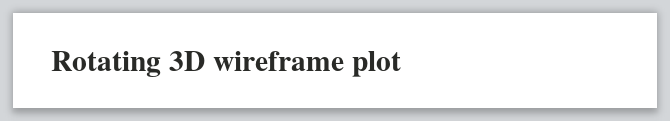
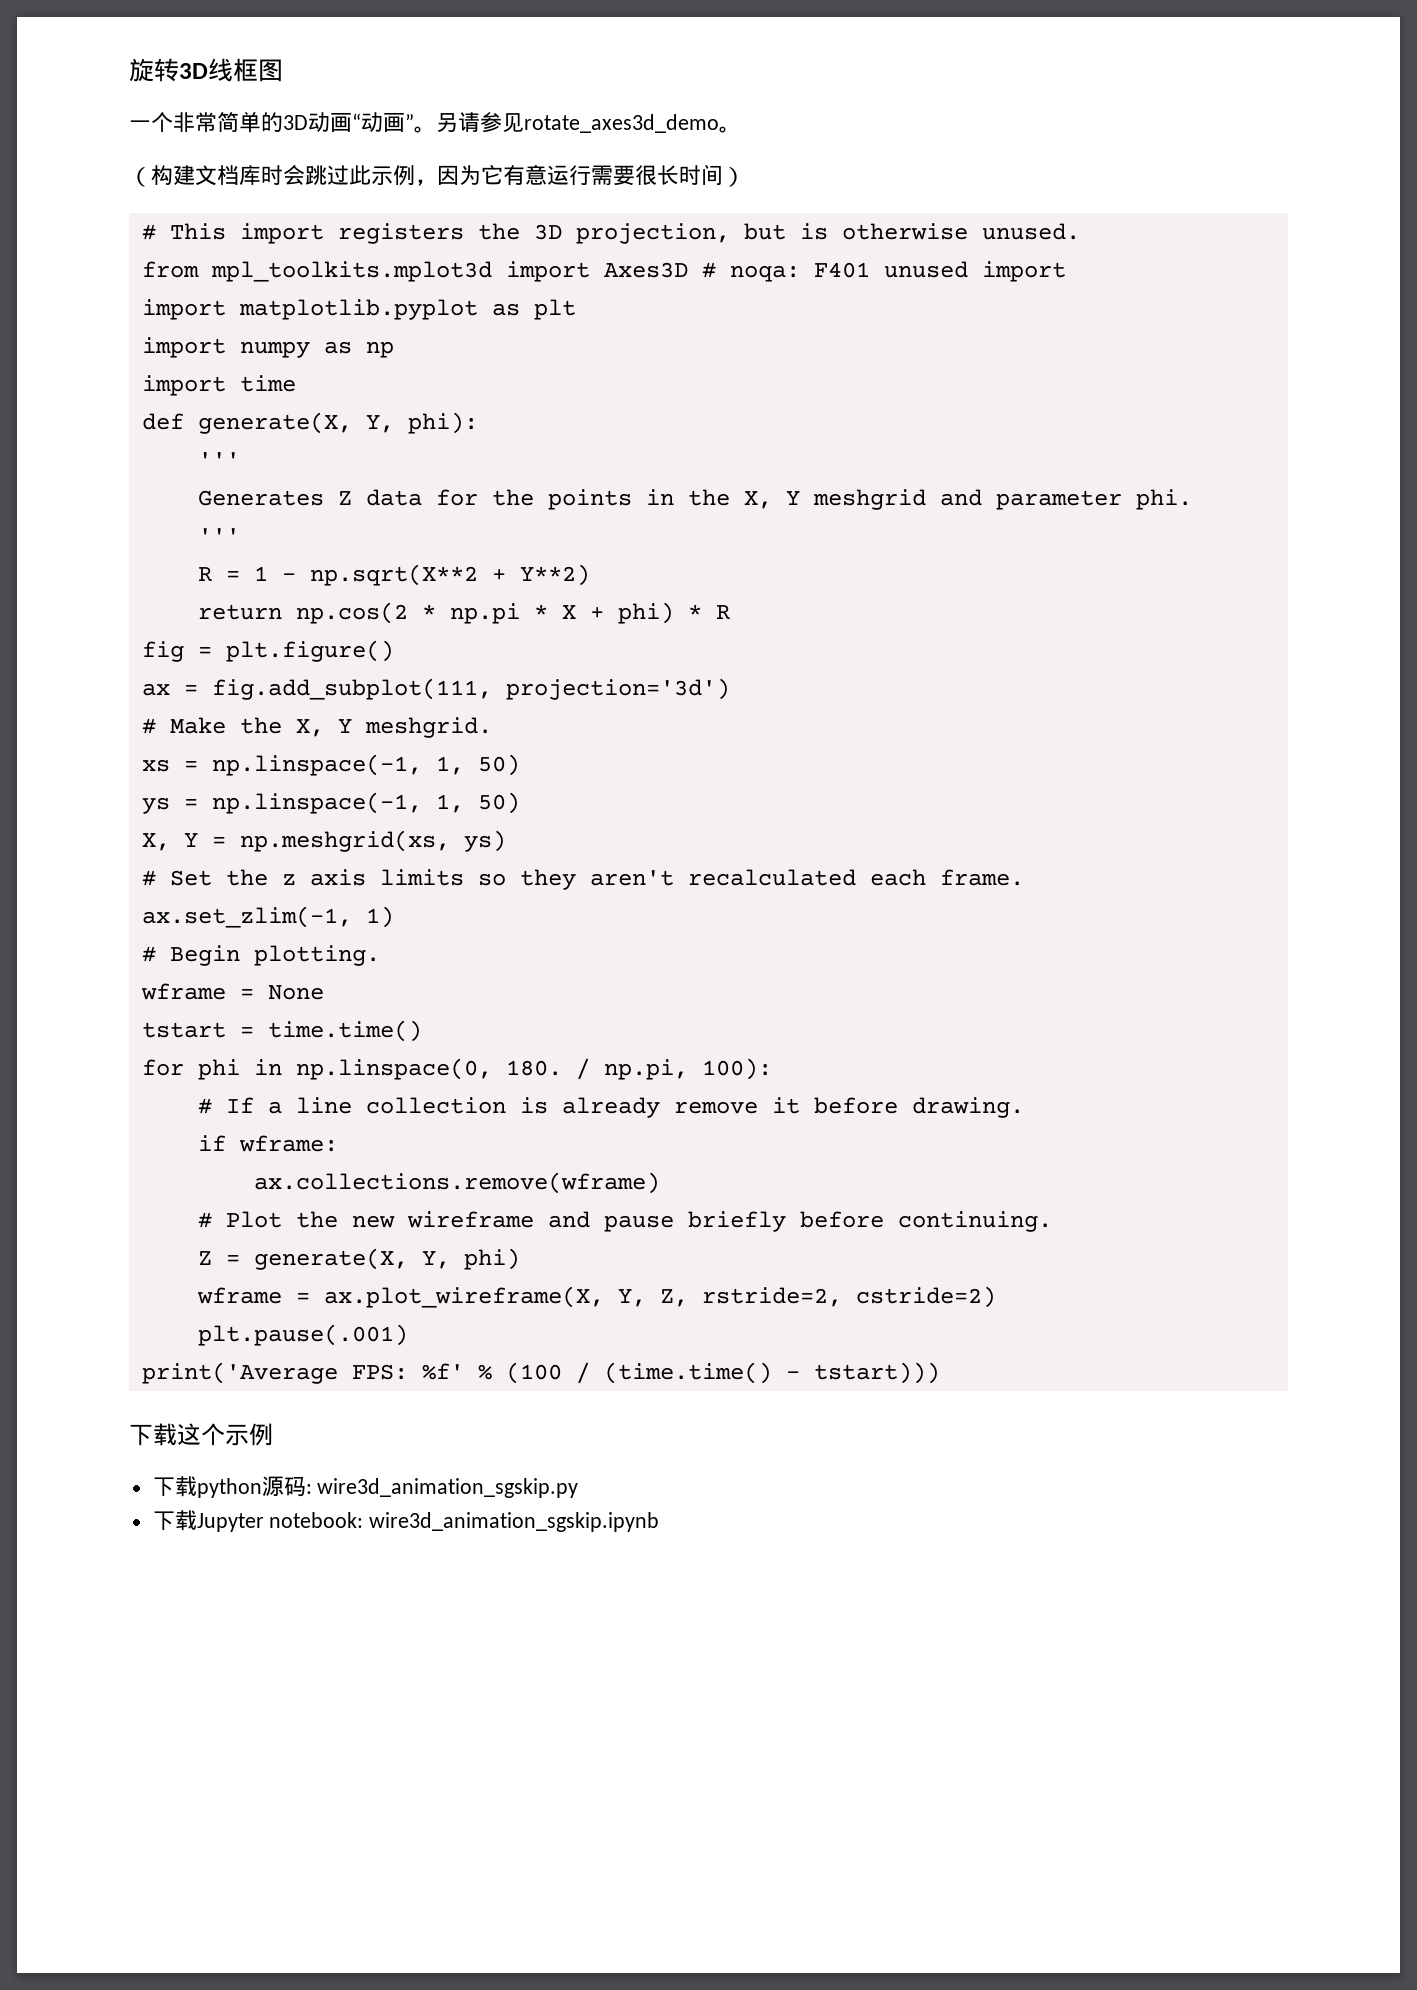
- Rotating 3D wireframe plot
+ 旋转3D线框图
+ 一个非常简单的3D动画“动画”。另请参见rotate_axes3d_demo。
+ （构建文档库时会跳过此示例，因为它有意运行需要很长时间）
+ # This import registers the 3D projection, but is otherwise unused.
+ from mpl_toolkits.mplot3d import Axes3D # noqa: F401 unused import
+ import matplotlib.pyplot as plt
+ import numpy as np
+ import time
+ def generate(X, Y, phi):
+ '''
+ Generates Z data for the points in the X, Y meshgrid and parameter phi.
+ '''
+ R = 1 - np.sqrt(X**2 + Y**2)
+ return np.cos(2 * np.pi * X + phi) * R
+ fig = plt.figure()
+ ax = fig.add_subplot(111, projection='3d')
+ # Make the X, Y meshgrid.
+ xs = np.linspace(-1, 1, 50)
+ ys = np.linspace(-1, 1, 50)
+ X, Y = np.meshgrid(xs, ys)
+ # Set the z axis limits so they aren't recalculated each frame.
+ ax.set_zlim(-1, 1)
+ # Begin plotting.
+ wframe = None
+ tstart = time.time()
+ for phi in np.linspace(0, 180. / np.pi, 100):
+ # If a line collection is already remove it before drawing.
+ if wframe:
+ ax.collections.remove(wframe)
+ # Plot the new wireframe and pause briefly before continuing.
+ Z = generate(X, Y, phi)
+ wframe = ax.plot_wireframe(X, Y, Z, rstride=2, cstride=2)
+ plt.pause(.001)
+ print('Average FPS: %f' % (100 / (time.time() - tstart)))
+ 下载这个示例
+ 下载python源码: wire3d_animation_sgskip.py
+ 下载Jupyter notebook: wire3d_animation_sgskip.ipynb

